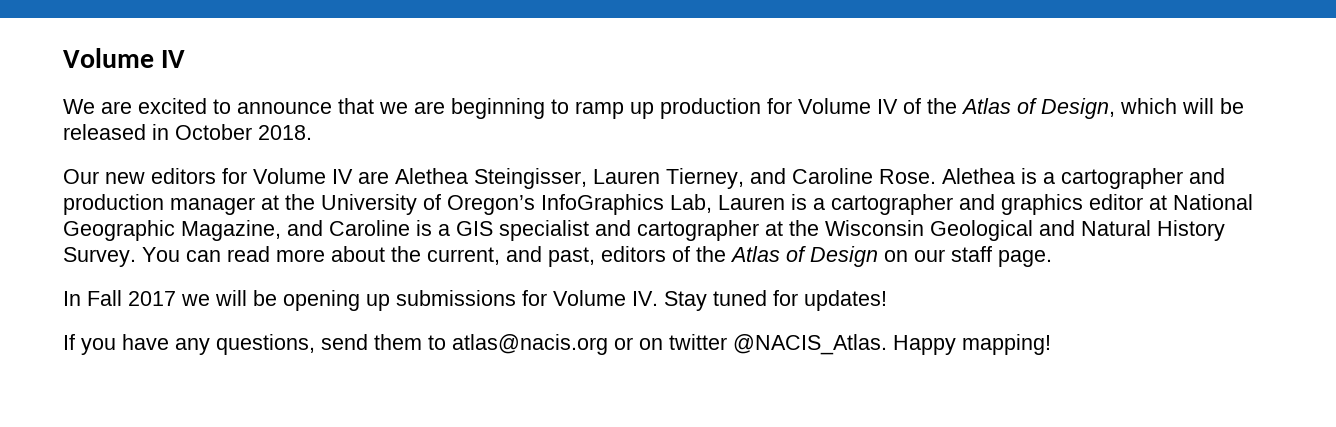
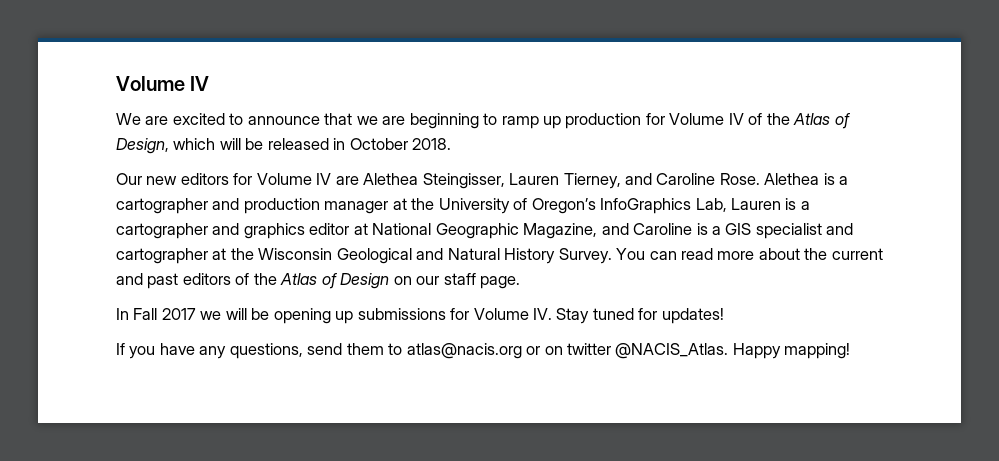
- You can read more about the current, and past, editors of the Atlas of Design on our staff page.
+ You can read more about the current and past editors of the Atlas of Design on our staff page.

